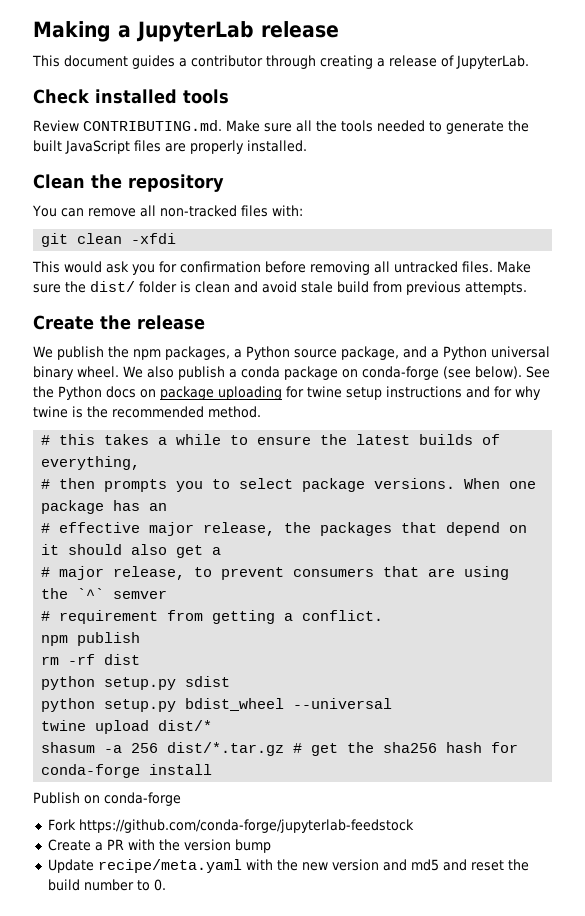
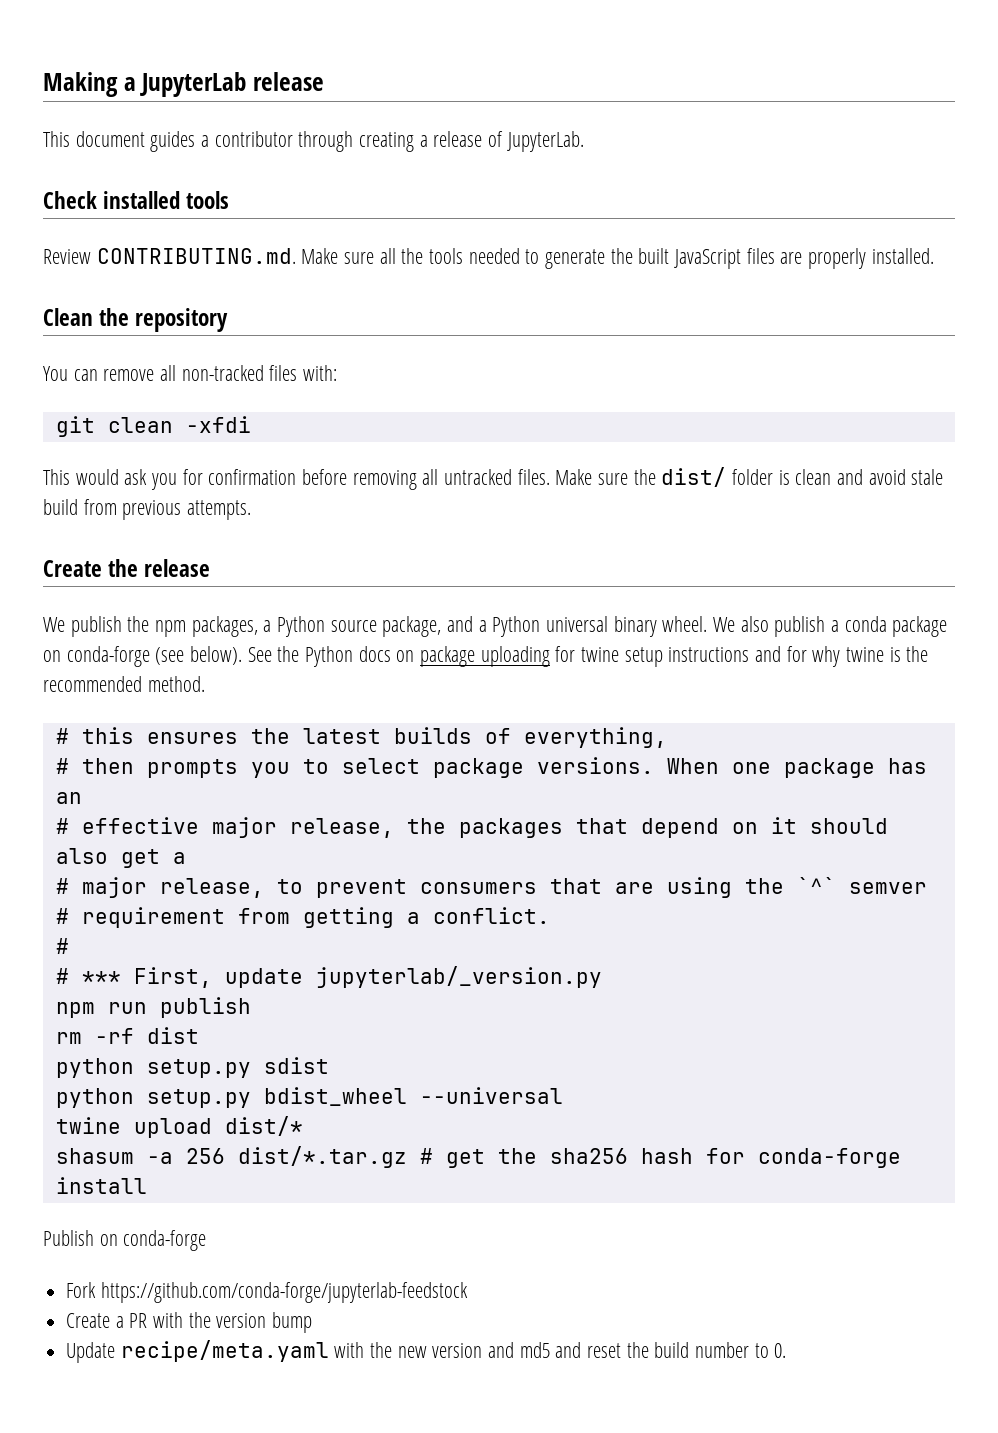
- # this takes a while to ensure the latest builds of everything,
+ # this ensures the latest builds of everything,
  # requirement from getting a conflict.
- npm publish
+ #
+ # *** First, update jupyterlab/_version.py
+ npm run publish

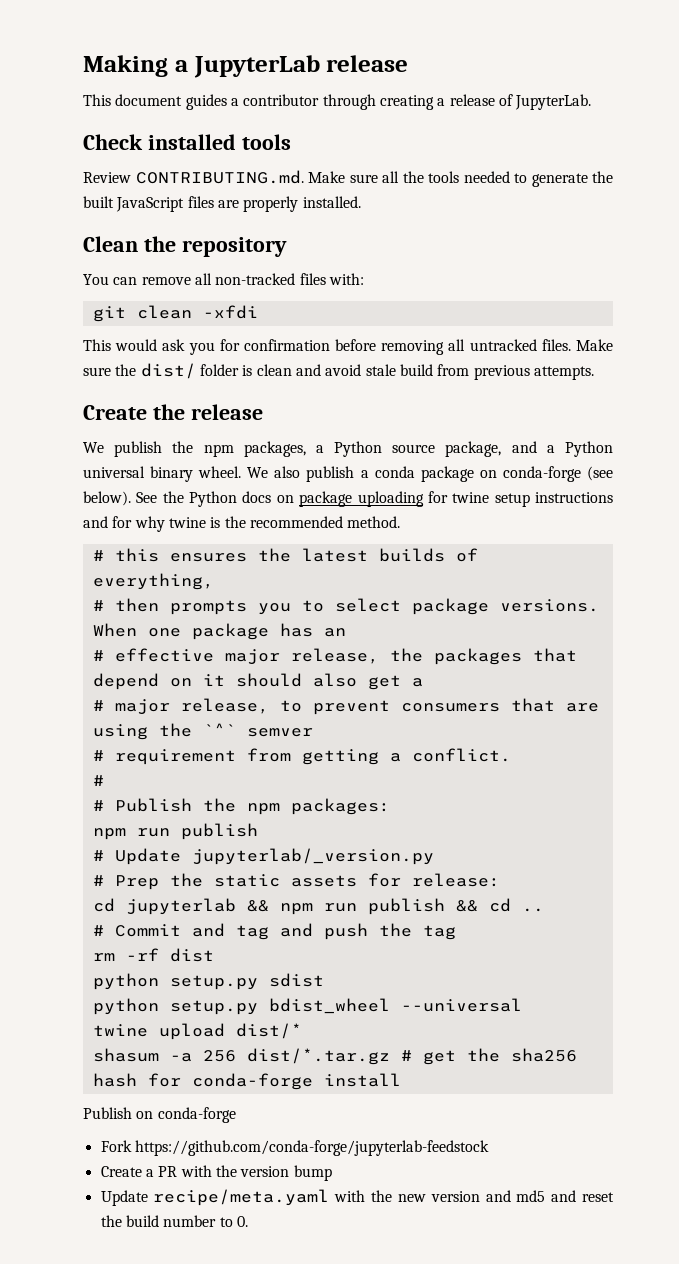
- # *** First, update jupyterlab/_version.py
+ # Publish the npm packages:
  npm run publish
+ # Update jupyterlab/_version.py
+ # Prep the static assets for release:
+ cd jupyterlab && npm run publish && cd ..
+ # Commit and tag and push the tag

